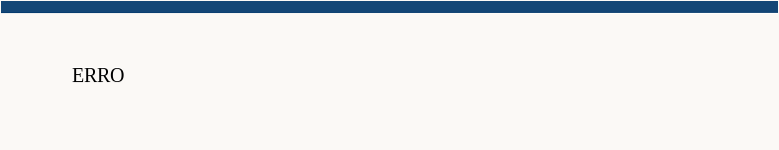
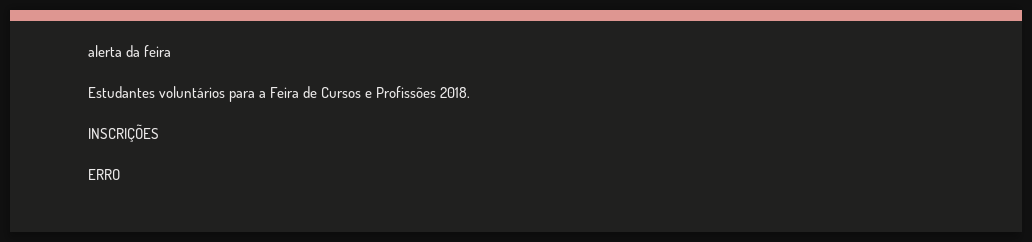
+ alerta da feira
+ Estudantes voluntários para a Feira de Cursos e Profissões 2018.
+ INSCRIÇÕES

